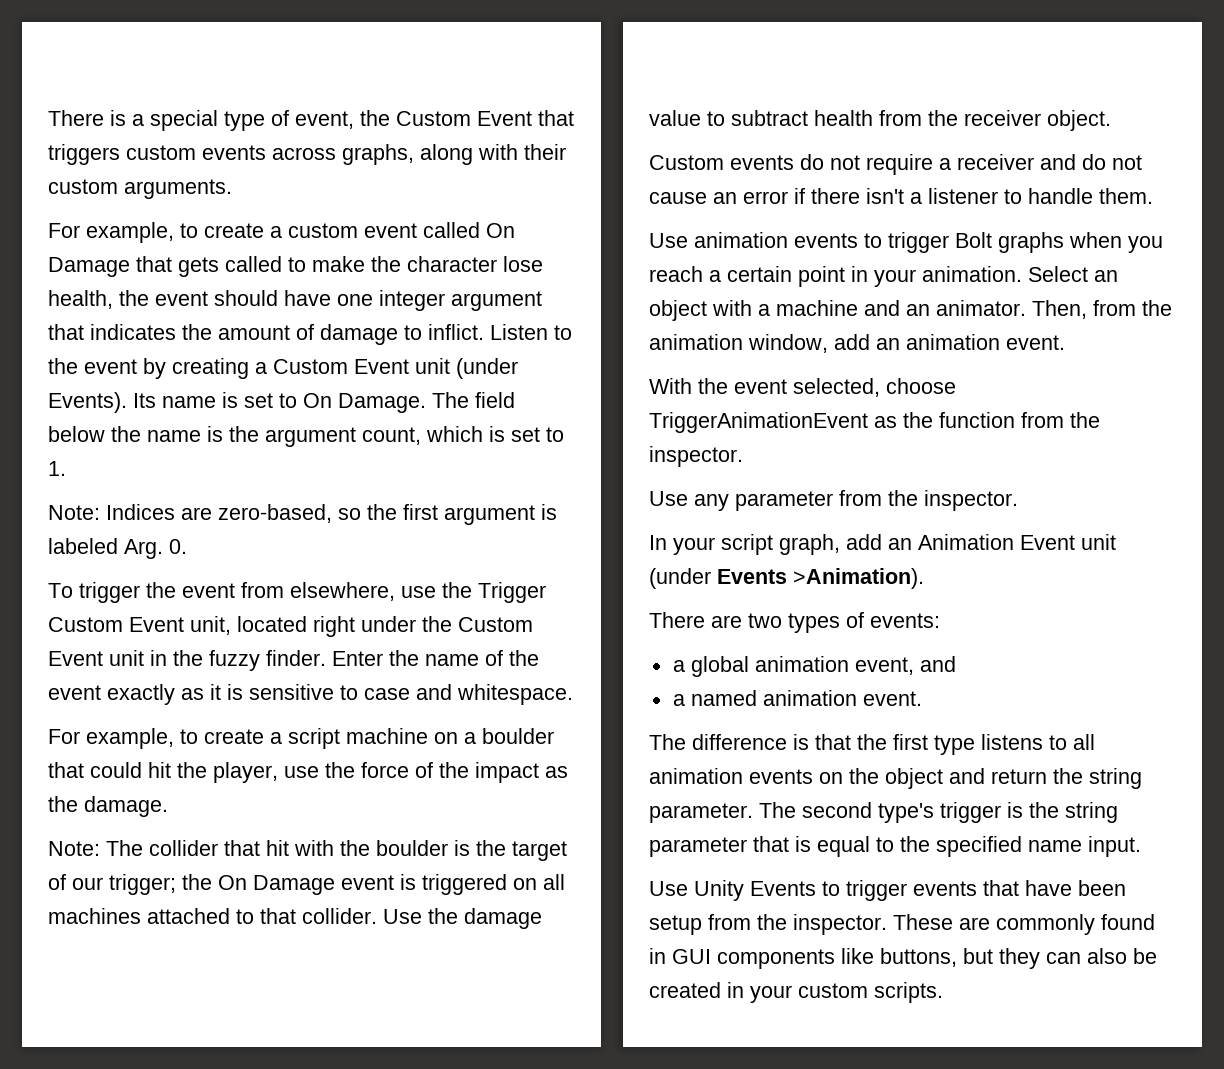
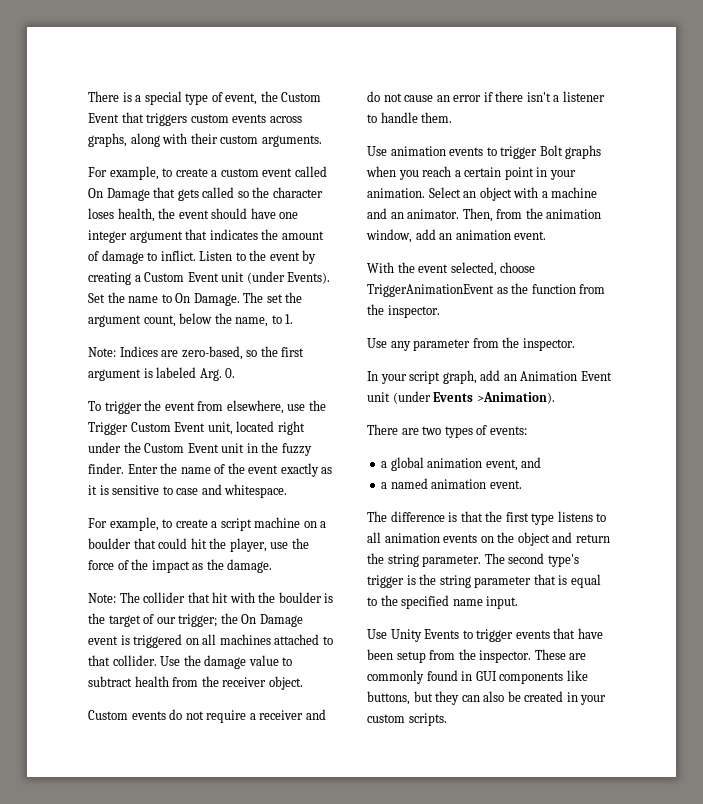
- For example, to create a custom event called On Damage that gets called to make the character lose health, the event should have one integer argument that indicates the amount of damage to inflict.
+ For example, to create a custom event called On Damage that gets called so the character loses health, the event should have one integer argument that indicates the amount of damage to inflict.
- Its name is set to On Damage. The field below the name is the argument count, which is set to 1.
+ Set the name to On Damage. The set the argument count, below the name, to 1.

